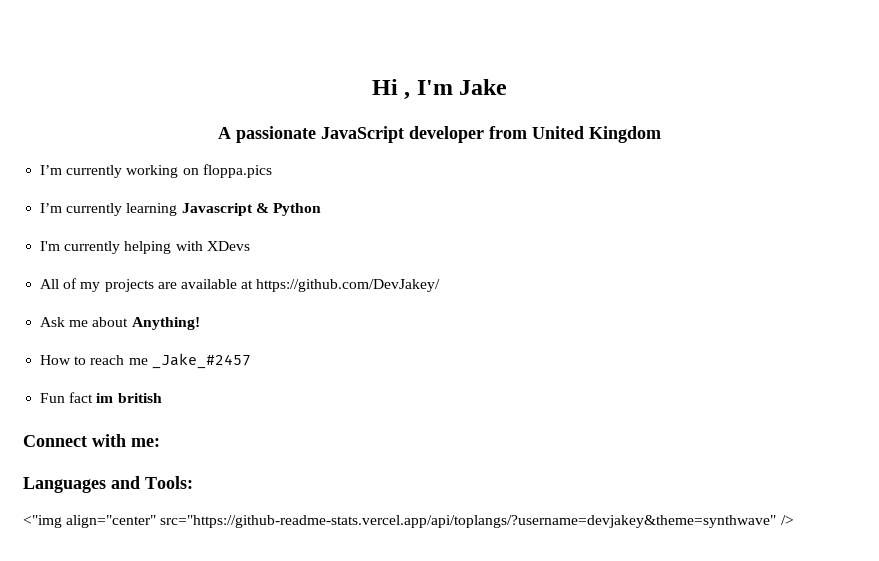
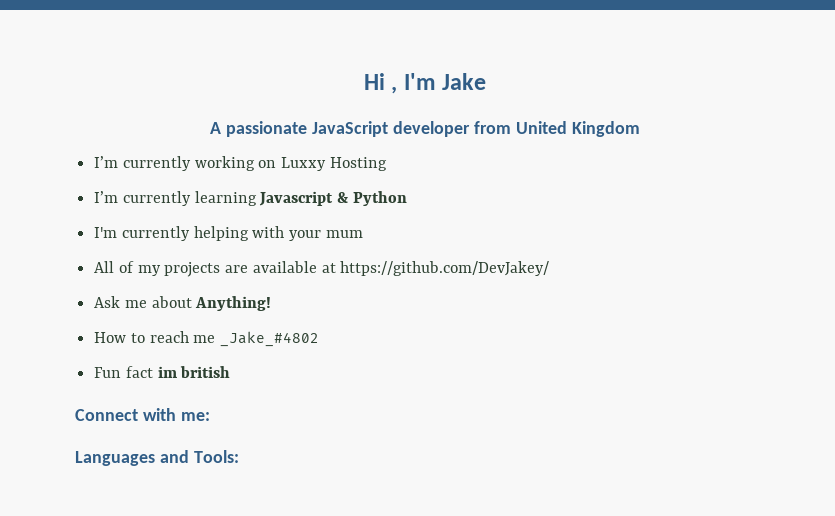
- I’m currently working on floppa.pics
+ I’m currently working on Luxxy Hosting
- I'm currently helping with XDevs
+ I'm currently helping with your mum
- How to reach me _Jake_#2457
+ How to reach me _Jake_#4802
- <"img align="center" src="https://github-readme-stats.vercel.app/api/toplangs/?username=devjakey&theme=synthwave" />

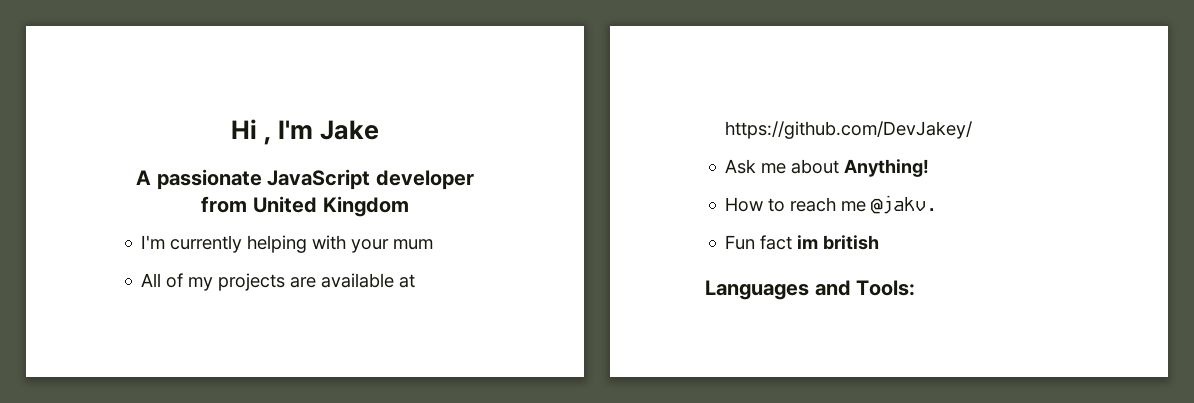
- I’m currently working on Luxxy Hosting
- I’m currently learning Javascript & Python
- How to reach me _Jake_#4802
+ How to reach me @jakv.
- Connect with me:

